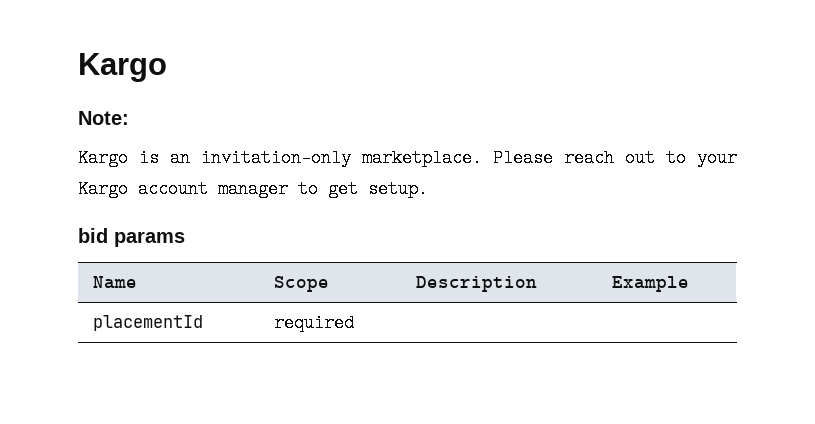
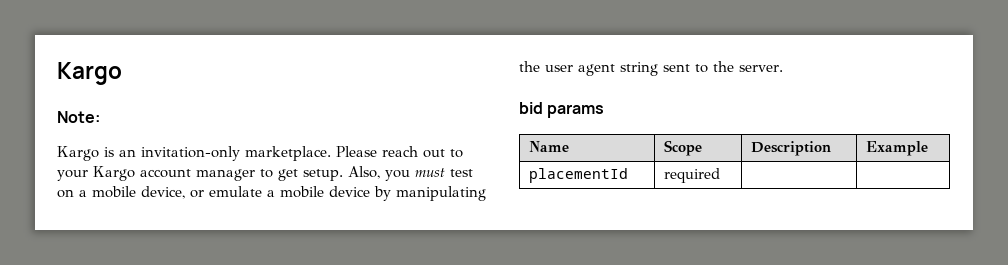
+ Also, you must test on a mobile device, or emulate a mobile device by manipulating the user agent string sent to the server.

